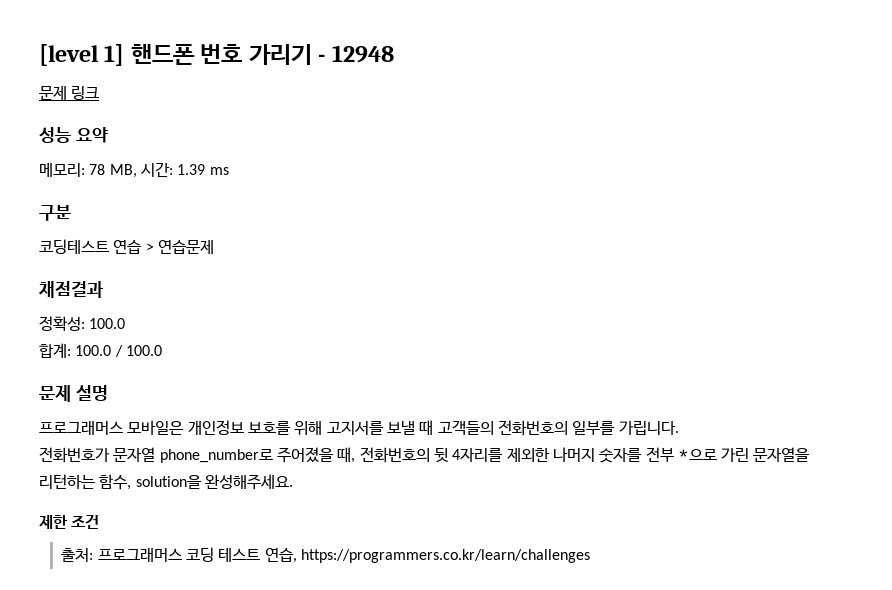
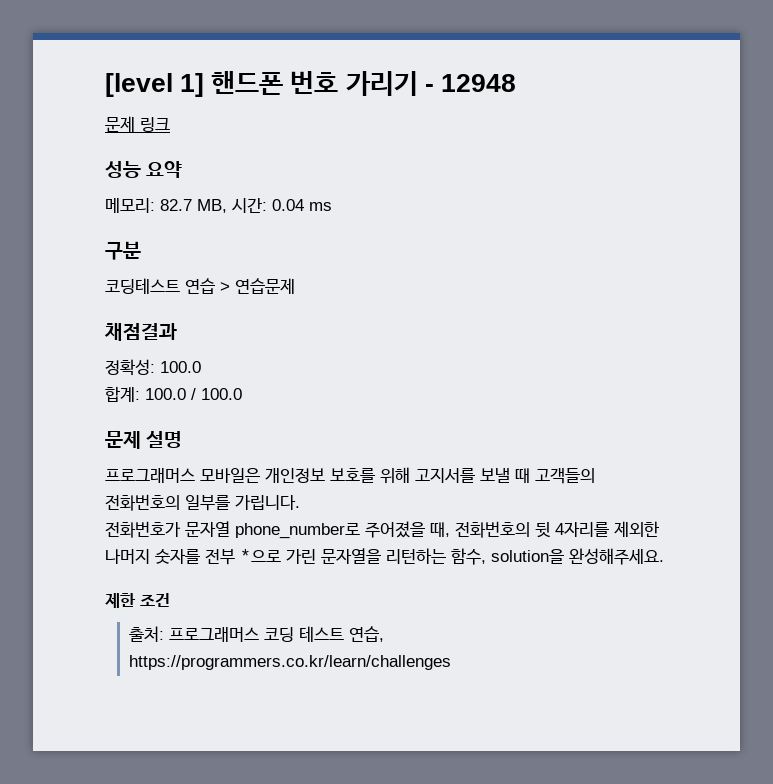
- 메모리: 78 MB, 시간: 1.39 ms
+ 메모리: 82.7 MB, 시간: 0.04 ms

